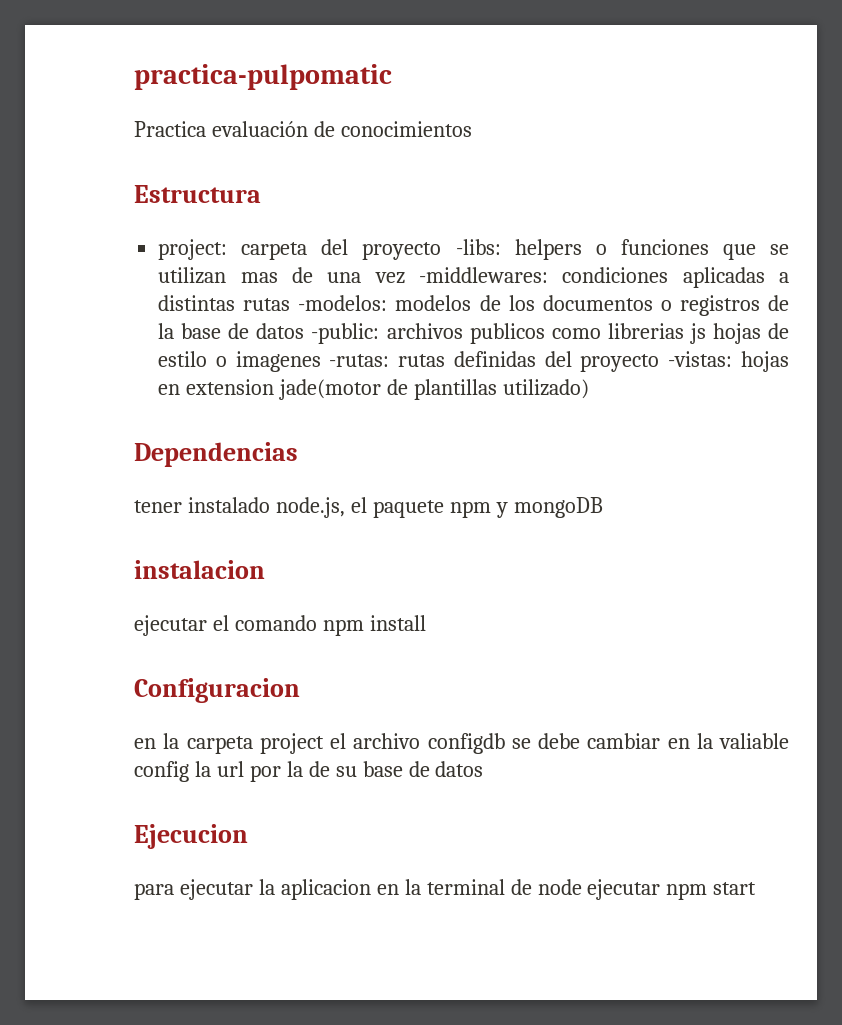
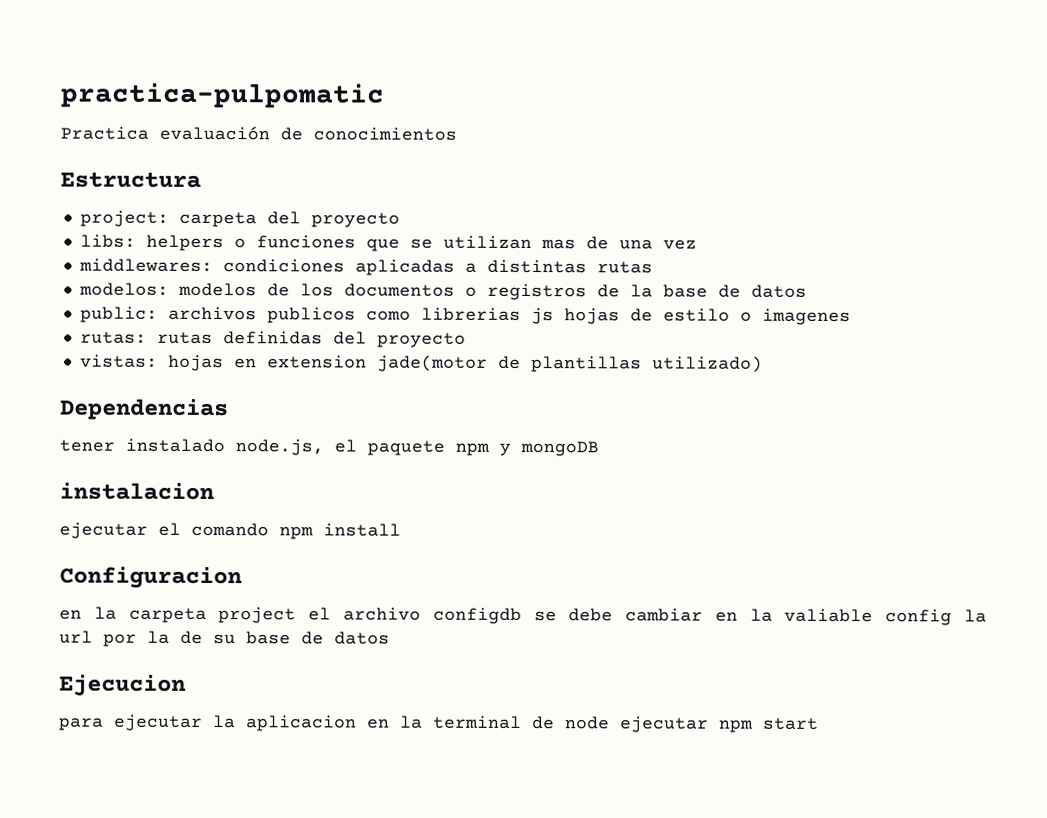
- project: carpeta del proyecto -libs: helpers o funciones que se utilizan mas de una vez -middlewares: condiciones aplicadas a distintas rutas -modelos: modelos de los documentos o registros de la base de datos -public: archivos publicos como librerias js hojas de estilo o imagenes -rutas: rutas definidas del proyecto -vistas: hojas en extension jade(motor de plantillas utilizado)
+ project: carpeta del proyecto
+ libs: helpers o funciones que se utilizan mas de una vez
+ middlewares: condiciones aplicadas a distintas rutas
+ modelos: modelos de los documentos o registros de la base de datos
+ public: archivos publicos como librerias js hojas de estilo o imagenes
+ rutas: rutas definidas del proyecto
+ vistas: hojas en extension jade(motor de plantillas utilizado)

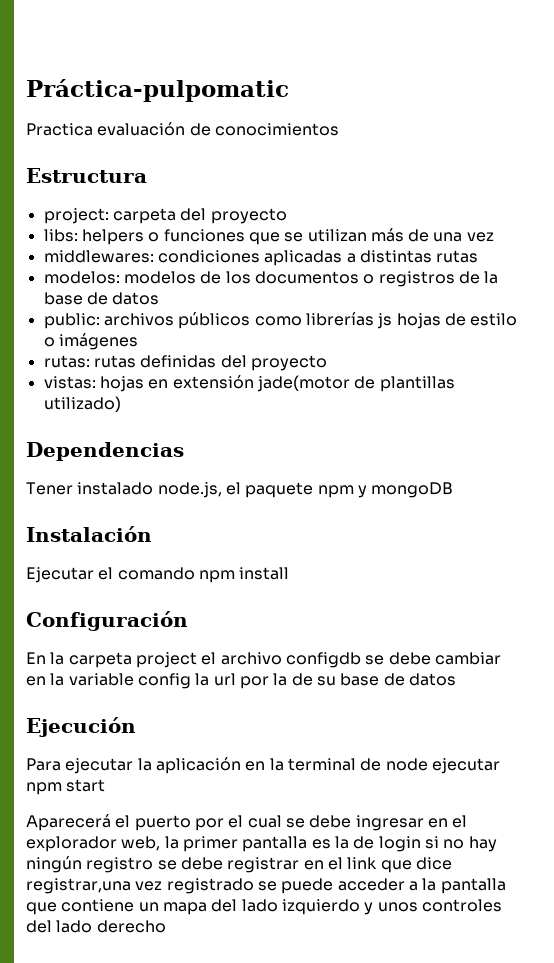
- practica-pulpomatic
+ Práctica-pulpomatic
- libs: helpers o funciones que se utilizan mas de una vez
+ libs: helpers o funciones que se utilizan más de una vez
- public: archivos publicos como librerias js hojas de estilo o imagenes
+ public: archivos públicos como librerías js hojas de estilo o imágenes
- vistas: hojas en extension jade(motor de plantillas utilizado)
+ vistas: hojas en extensión jade(motor de plantillas utilizado)
- tener instalado node.js, el paquete npm y mongoDB
+ Tener instalado node.js, el paquete npm y mongoDB
- instalacion
- ejecutar el comando npm install
+ Instalación
+ Ejecutar el comando npm install
- Configuracion
- en la carpeta project el archivo configdb se debe cambiar en la valiable config la url por la de su base de datos
+ Configuración
+ En la carpeta project el archivo configdb se debe cambiar en la variable config la url por la de su base de datos
- Ejecucion
- para ejecutar la aplicacion en la terminal de node ejecutar npm start
+ Ejecución
+ Para ejecutar la aplicación en la terminal de node ejecutar npm start
+ Aparecerá el puerto por el cual se debe ingresar en el explorador web, la primer pantalla es la de login si no hay ningún registro se debe registrar en el link que dice registrar,una vez registrado se puede acceder a la pantalla que contiene un mapa del lado izquierdo y unos controles del lado derecho

